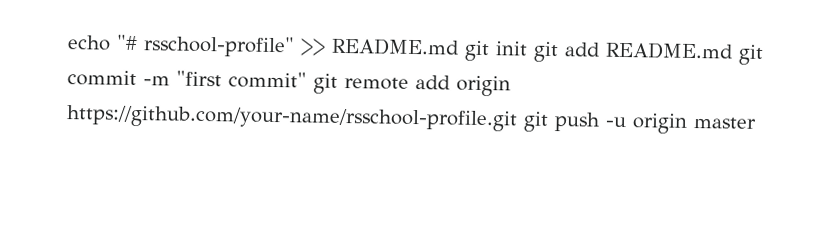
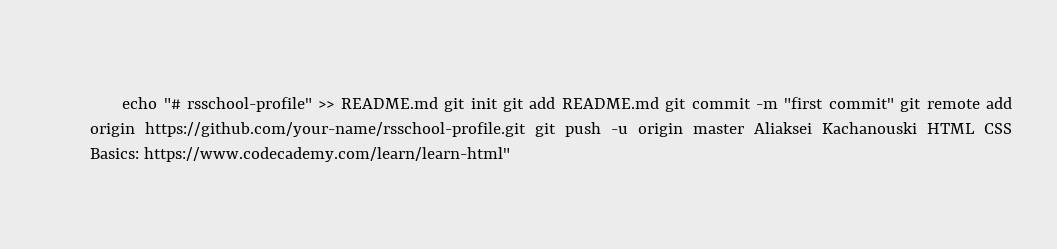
- echo "# rsschool-profile" >> README.md git init git add README.md git commit -m "first commit" git remote add origin https://github.com/your-name/rsschool-profile.git git push -u origin master
+ echo "# rsschool-profile" >> README.md git init git add README.md git commit -m "first commit" git remote add origin https://github.com/your-name/rsschool-profile.git git push -u origin master Aliaksei Kachanouski HTML CSS Basics: https://www.codecademy.com/learn/learn-html"

